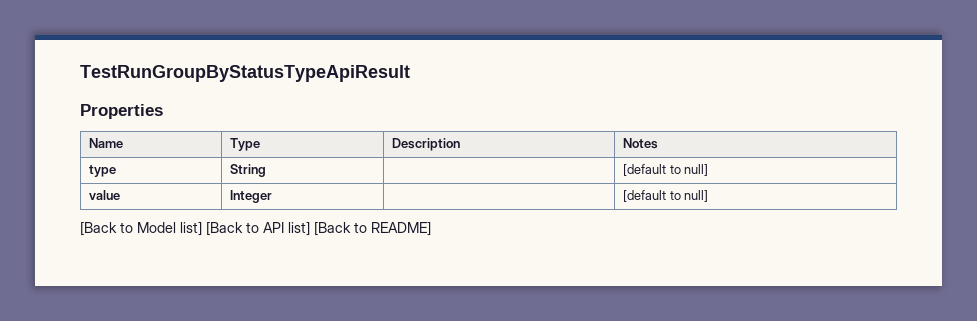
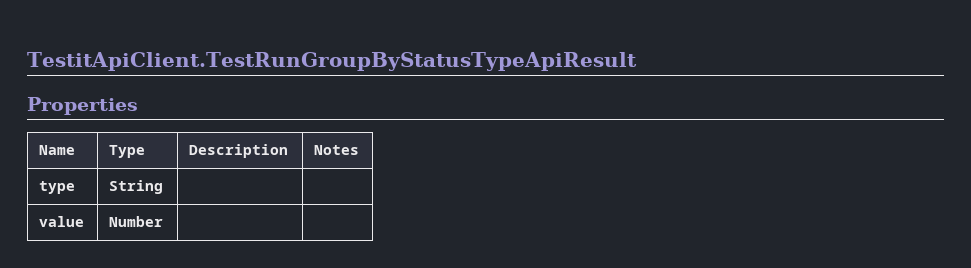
- TestRunGroupByStatusTypeApiResult
+ TestitApiClient.TestRunGroupByStatusTypeApiResult
- type | String | | [default to null]
- value | Integer | | [default to null]
- [Back to Model list] [Back to API list] [Back to README]
+ type | String | |
+ value | Number | |

